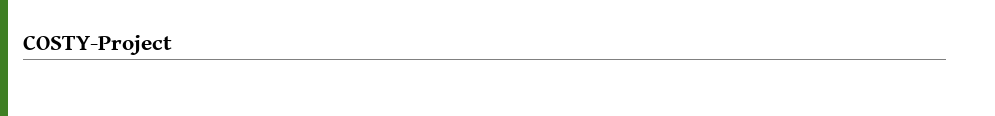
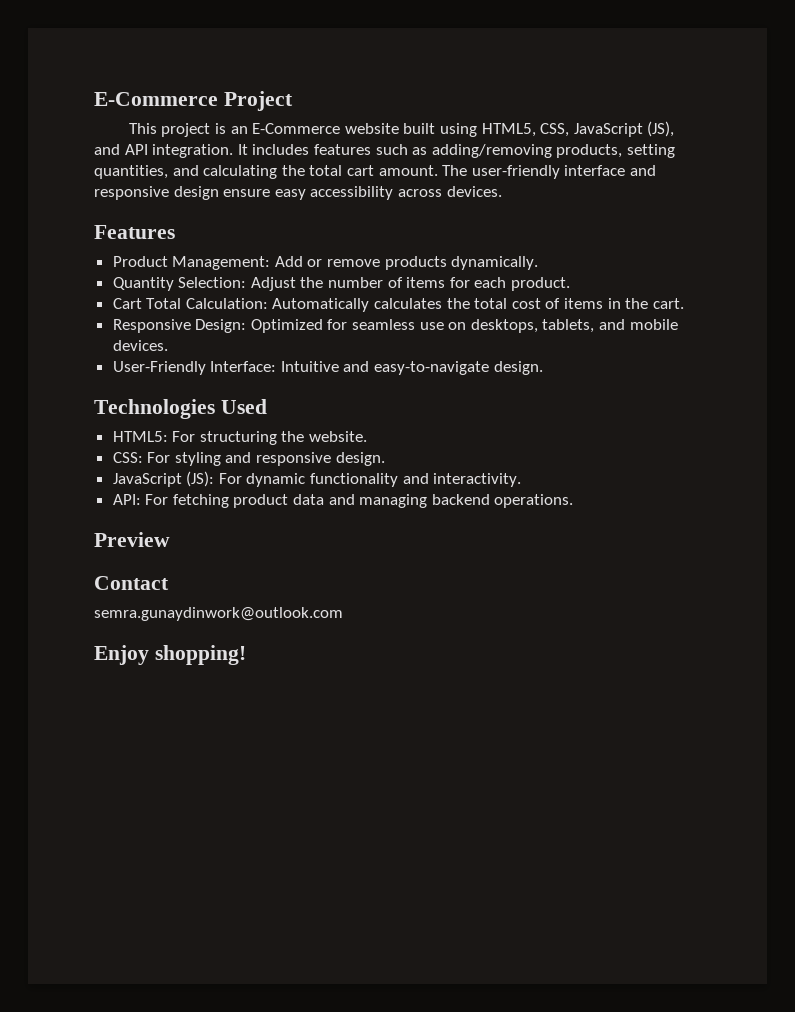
- COSTY-Project
+ E-Commerce Project
+ This project is an E-Commerce website built using HTML5, CSS, JavaScript (JS), and API integration. It includes features such as adding/removing products, setting quantities, and calculating the total cart amount. The user-friendly interface and responsive design ensure easy accessibility across devices.
+ Features
+ Product Management: Add or remove products dynamically.
+ Quantity Selection: Adjust the number of items for each product.
+ Cart Total Calculation: Automatically calculates the total cost of items in the cart.
+ Responsive Design: Optimized for seamless use on desktops, tablets, and mobile devices.
+ User-Friendly Interface: Intuitive and easy-to-navigate design.
+ Technologies Used
+ HTML5: For structuring the website.
+ CSS: For styling and responsive design.
+ JavaScript (JS): For dynamic functionality and interactivity.
+ API: For fetching product data and managing backend operations.
+ Preview
+ Contact
+ semra.gunaydinwork@outlook.com
+ Enjoy shopping!

